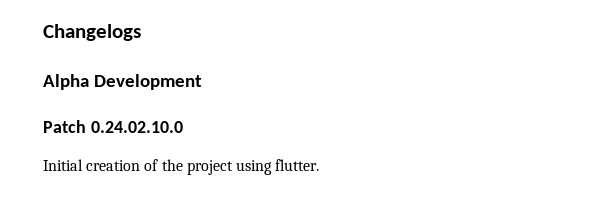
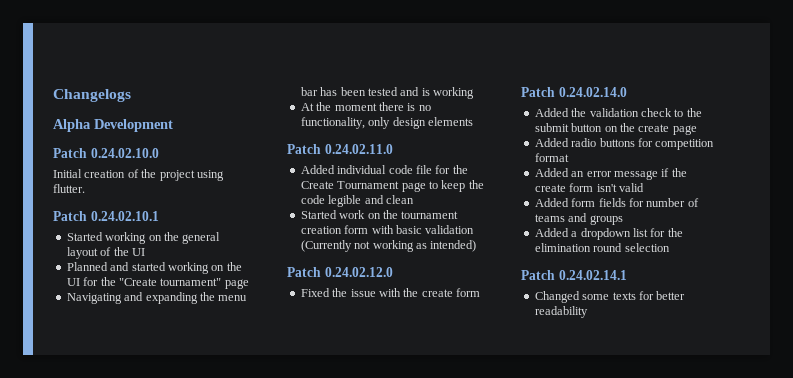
+ Patch 0.24.02.10.1
+ Started working on the general layout of the UI
+ Planned and started working on the UI for the "Create tournament" page
+ Navigating and expanding the menu bar has been tested and is working
+ At the moment there is no functionality, only design elements
+ Patch 0.24.02.11.0
+ Added individual code file for the Create Tournament page to keep the code legible and clean
+ Started work on the tournament creation form with basic validation (Currently not working as intended)
+ Patch 0.24.02.12.0
+ Fixed the issue with the create form
+ Patch 0.24.02.14.0
+ Added the validation check to the submit button on the create page
+ Added radio buttons for competition format
+ Added an error message if the create form isn't valid
+ Added form fields for number of teams and groups
+ Added a dropdown list for the elimination round selection
+ Patch 0.24.02.14.1
+ Changed some texts for better readability

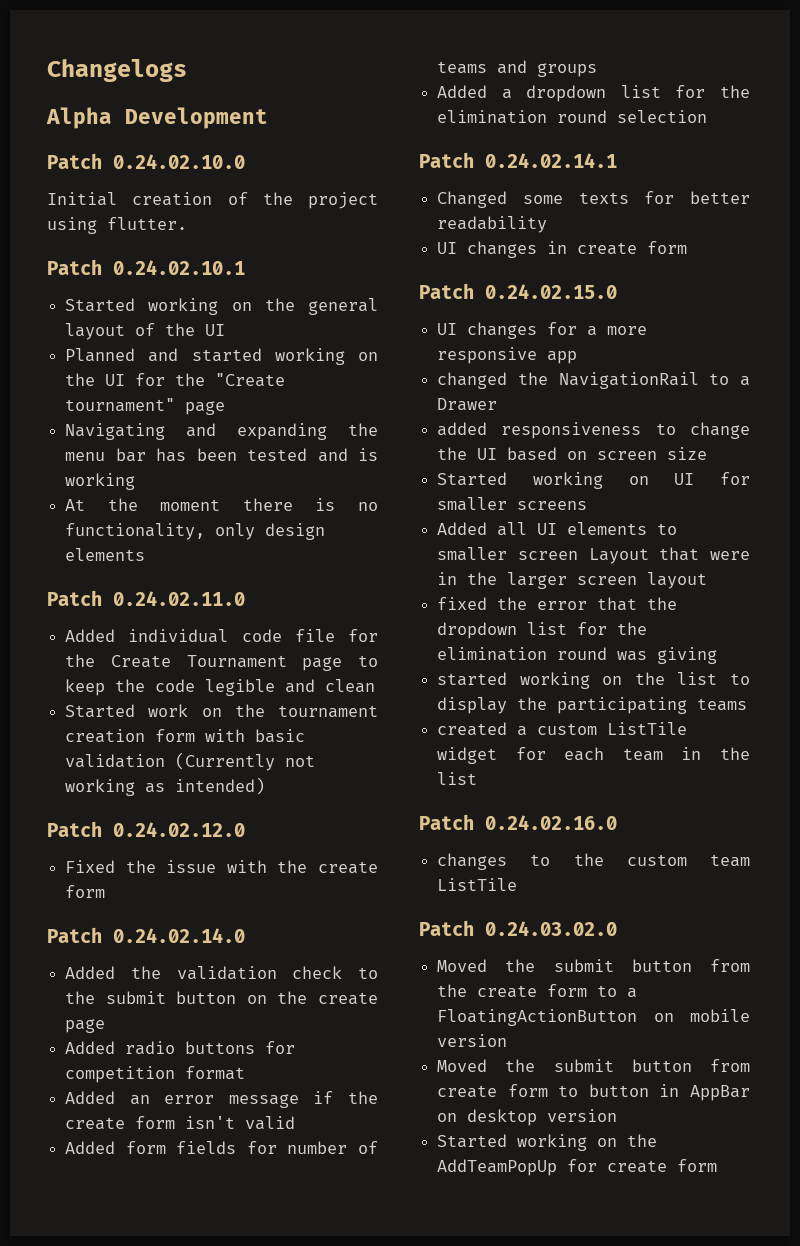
+ UI changes in create form
+ Patch 0.24.02.15.0
+ UI changes for a more responsive app
+ changed the NavigationRail to a Drawer
+ added responsiveness to change the UI based on screen size
+ Started working on UI for smaller screens
+ Added all UI elements to smaller screen Layout that were in the larger screen layout
+ fixed the error that the dropdown list for the elimination round was giving
+ started working on the list to display the participating teams
+ created a custom ListTile widget for each team in the list
+ Patch 0.24.02.16.0
+ changes to the custom team ListTile
+ Patch 0.24.03.02.0
+ Moved the submit button from the create form to a FloatingActionButton on mobile version
+ Moved the submit button from create form to button in AppBar on desktop version
+ Started working on the AddTeamPopUp for create form

